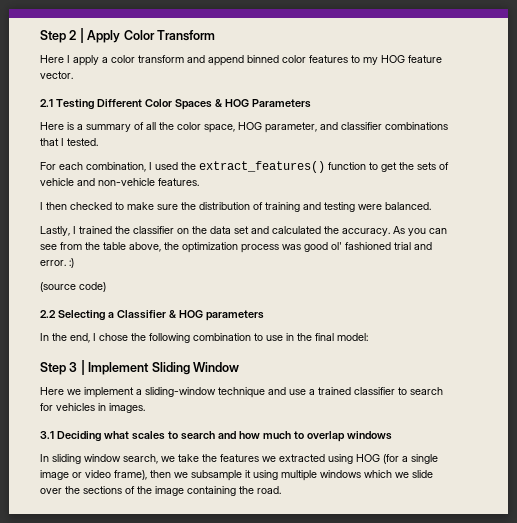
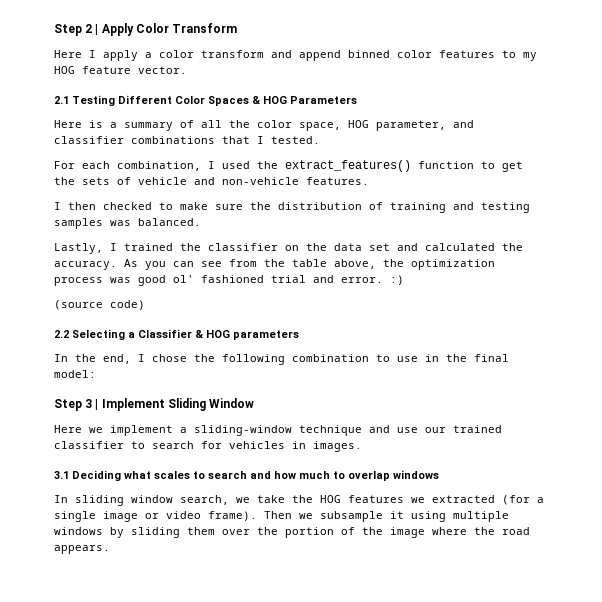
- I then checked to make sure the distribution of training and testing were balanced.
+ I then checked to make sure the distribution of training and testing samples was balanced.
- Here we implement a sliding-window technique and use a trained classifier to search for vehicles in images.
+ Here we implement a sliding-window technique and use our trained classifier to search for vehicles in images.
- In sliding window search, we take the features we extracted using HOG (for a single image or video frame), then we subsample it using multiple windows which we slide over the sections of the image containing the road.
+ In sliding window search, we take the HOG features we extracted (for a single image or video frame). Then we subsample it using multiple windows by sliding them over the portion of the image where the road appears.

